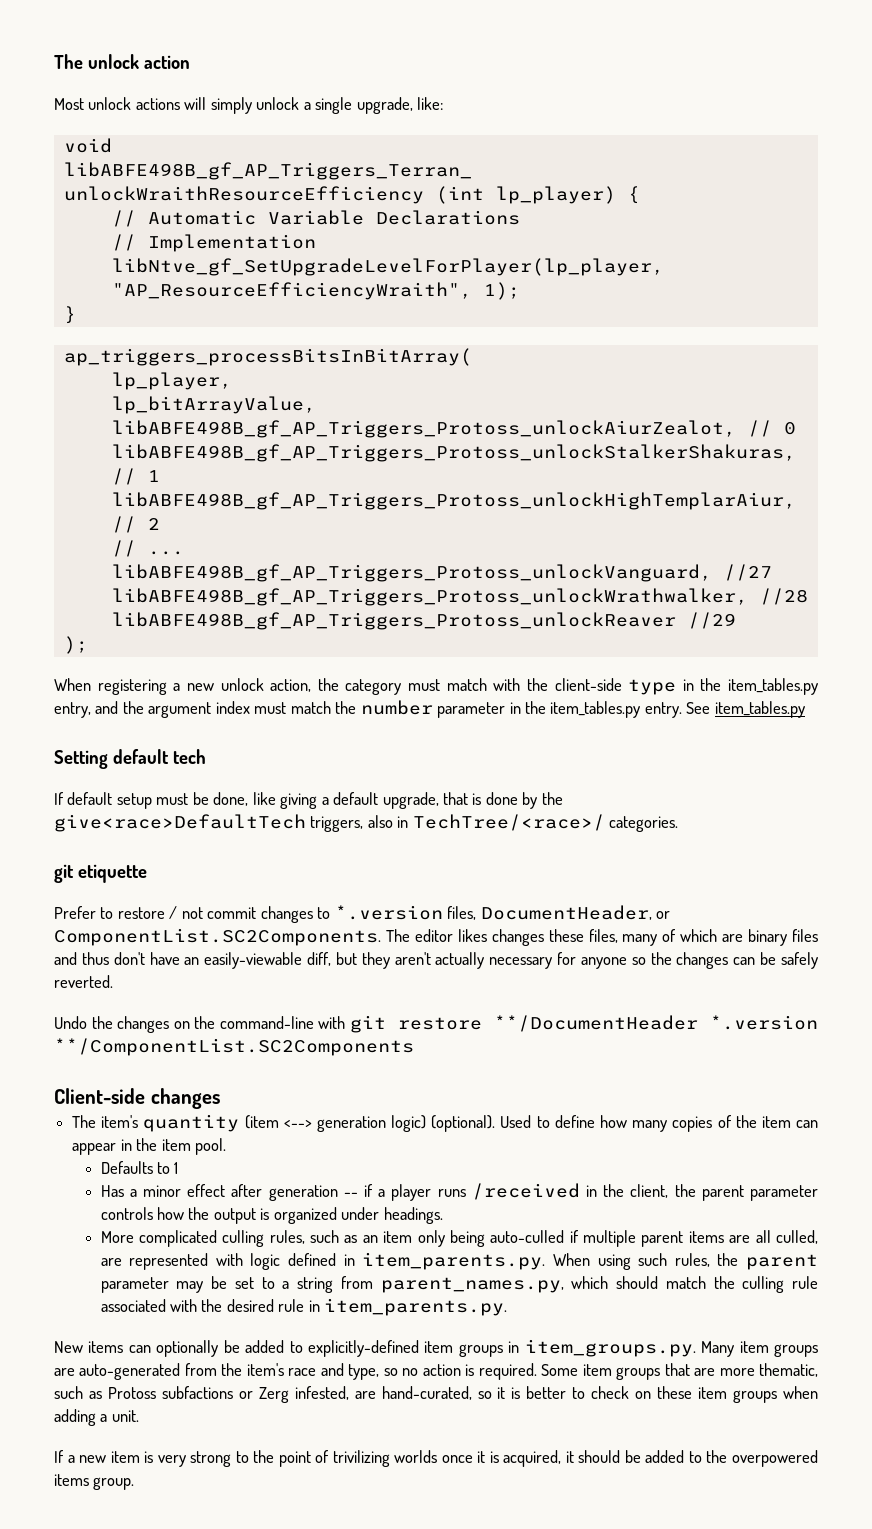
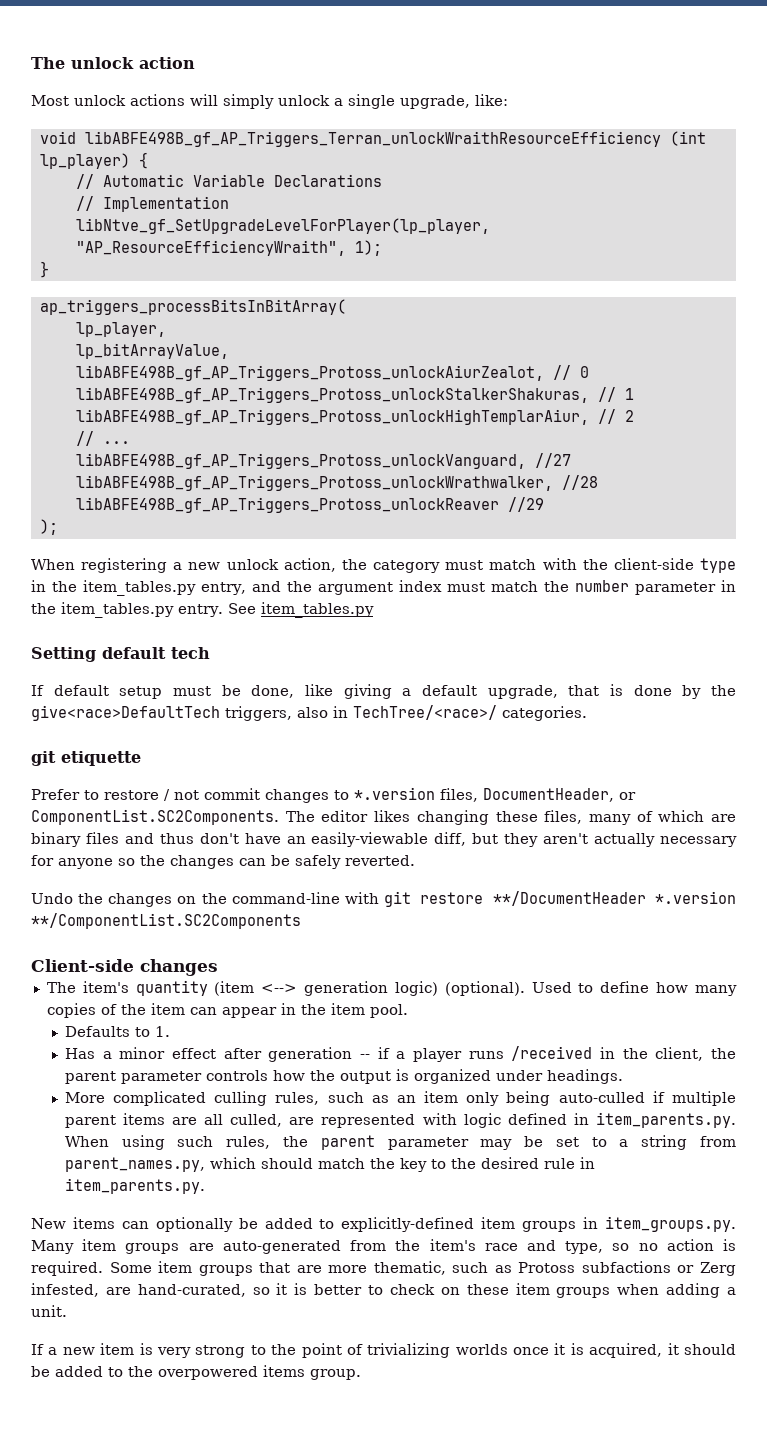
- Prefer to restore / not commit changes to *.version files, DocumentHeader, or ComponentList.SC2Components. The editor likes changes these files, many of which are binary files and thus don't have an easily-viewable diff, but they aren't actually necessary for anyone so the changes can be safely reverted.
+ Prefer to restore / not commit changes to *.version files, DocumentHeader, or ComponentList.SC2Components. The editor likes changing these files, many of which are binary files and thus don't have an easily-viewable diff, but they aren't actually necessary for anyone so the changes can be safely reverted.
- Defaults to 1
+ Defaults to 1.
- More complicated culling rules, such as an item only being auto-culled if multiple parent items are all culled, are represented with logic defined in item_parents.py. When using such rules, the parent parameter may be set to a string from parent_names.py, which should match the culling rule associated with the desired rule in item_parents.py.
+ More complicated culling rules, such as an item only being auto-culled if multiple parent items are all culled, are represented with logic defined in item_parents.py. When using such rules, the parent parameter may be set to a string from parent_names.py, which should match the key to the desired rule in item_parents.py.
- If a new item is very strong to the point of trivilizing worlds once it is acquired, it should be added to the overpowered items group.
+ If a new item is very strong to the point of trivializing worlds once it is acquired, it should be added to the overpowered items group.

